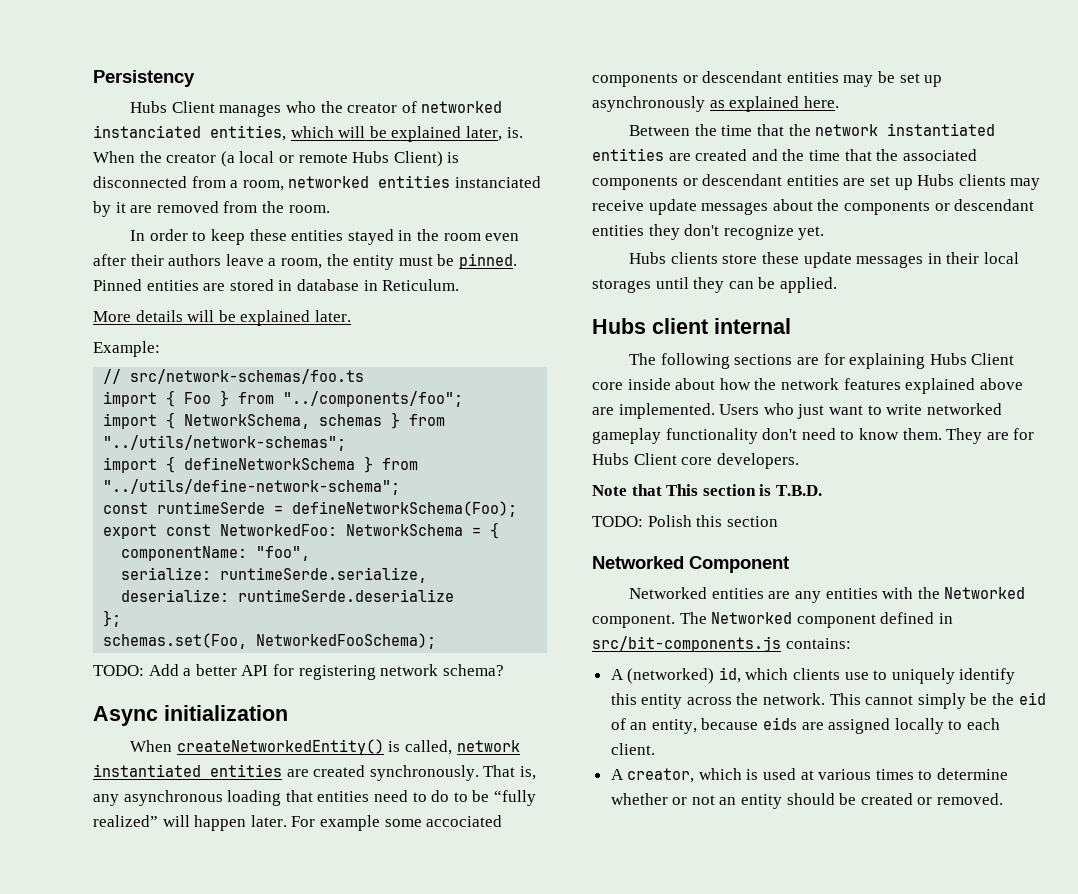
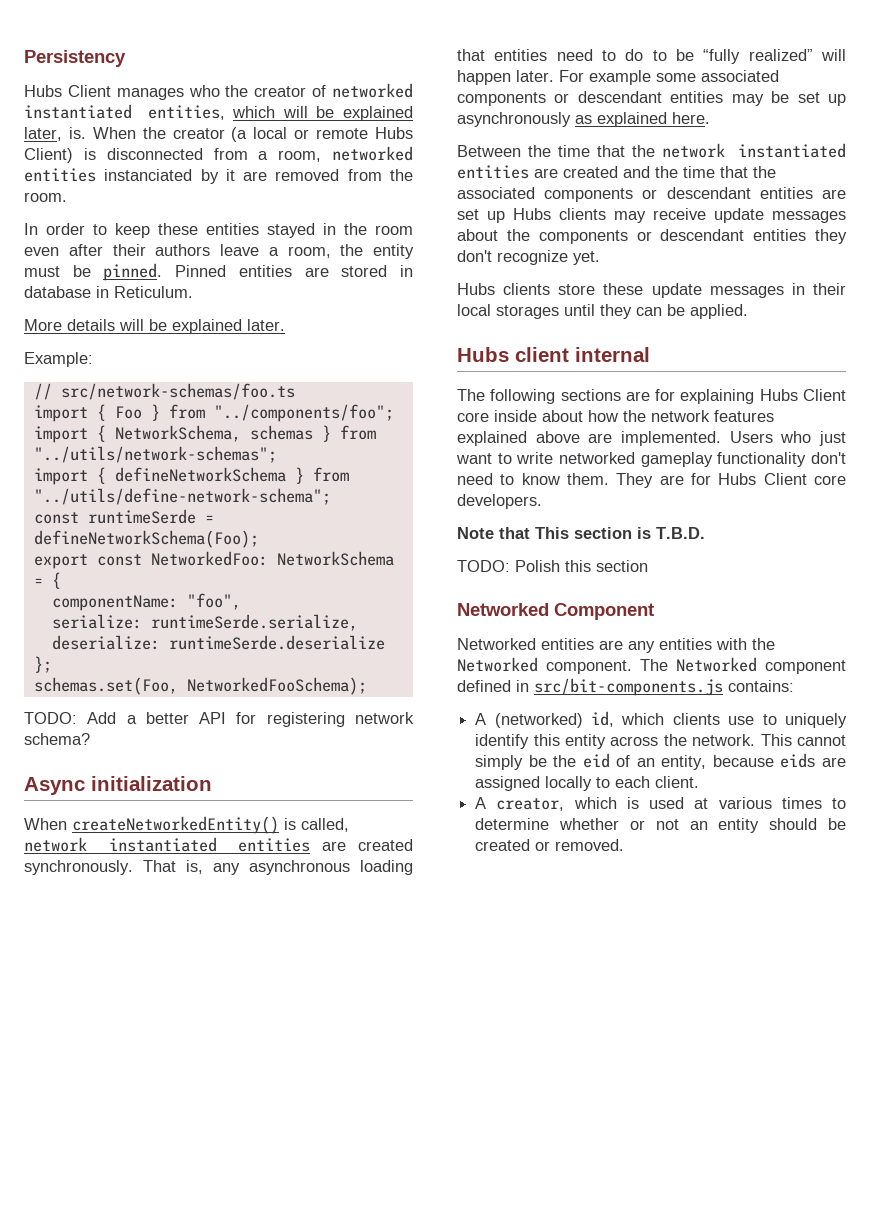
- Hubs Client manages who the creator of networked instanciated entities, which will be explained later, is.
+ Hubs Client manages who the creator of networked instantiated entities, which will be explained later, is.
- For example some accociated components or descendant entities may be set up asynchronously as explained here.
+ For example some associated components or descendant entities may be set up asynchronously as explained here.

